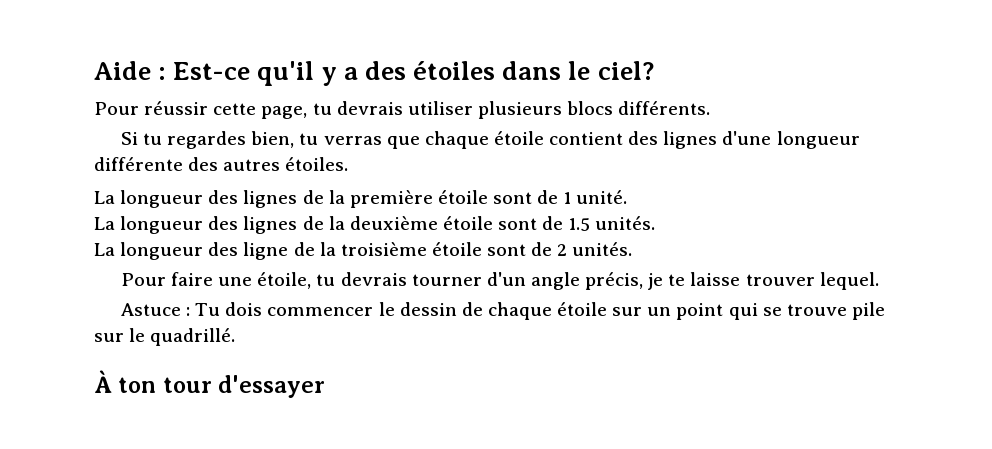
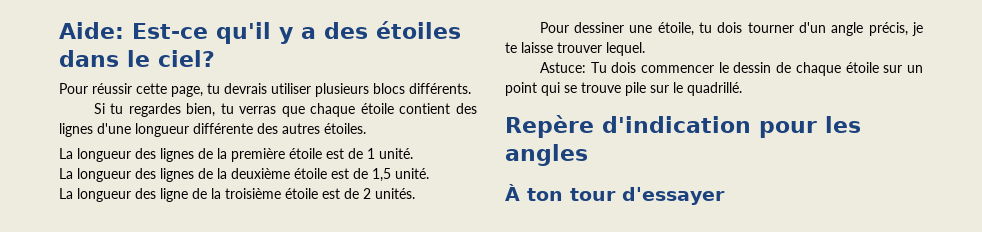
- Aide : Est-ce qu'il y a des étoiles dans le ciel?
+ Aide: Est-ce qu'il y a des étoiles dans le ciel?
- La longueur des lignes de la première étoile sont de 1 unité.
+ La longueur des lignes de la première étoile est de 1 unité.
- La longueur des lignes de la deuxième étoile sont de 1.5 unités.
+ La longueur des lignes de la deuxième étoile est de 1,5 unité.
- La longueur des ligne de la troisième étoile sont de 2 unités.
+ La longueur des ligne de la troisième étoile est de 2 unités.
- Pour faire une étoile, tu devrais tourner d'un angle précis, je te laisse trouver lequel.
+ Pour dessiner une étoile, tu dois tourner d'un angle précis, je te laisse trouver lequel.
- Astuce : Tu dois commencer le dessin de chaque étoile sur un point qui se trouve pile sur le quadrillé.
+ Astuce: Tu dois commencer le dessin de chaque étoile sur un point qui se trouve pile sur le quadrillé.
+ Repère d'indication pour les angles

